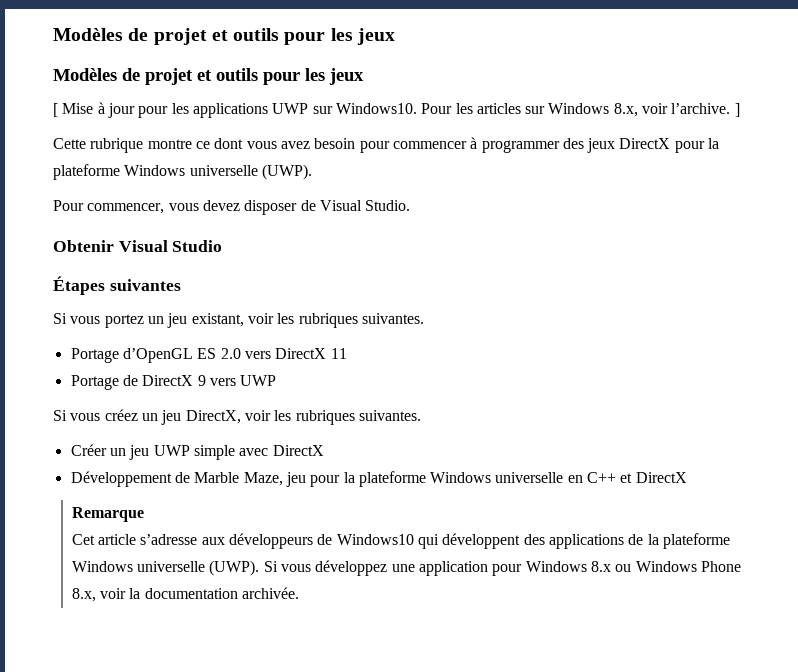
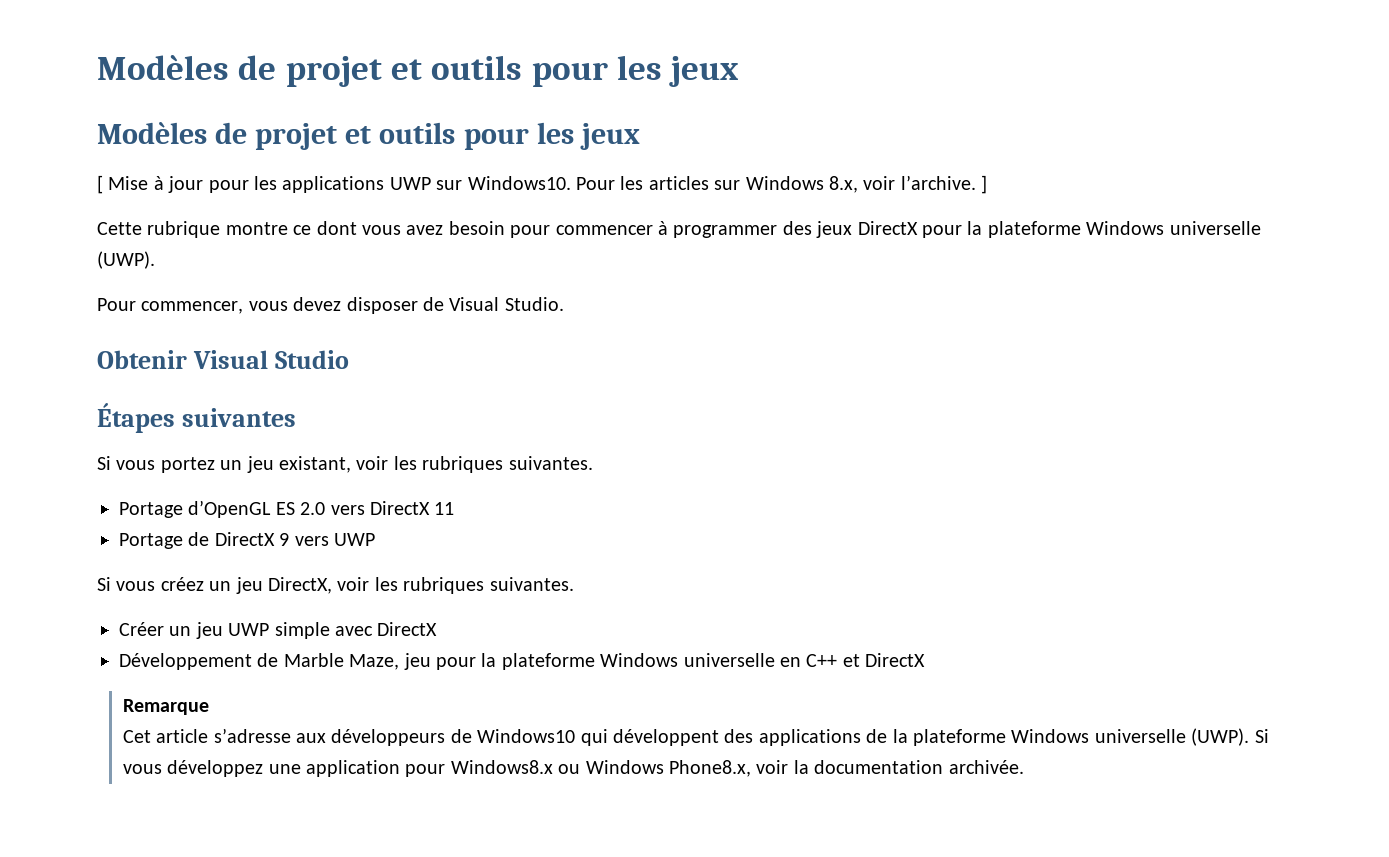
- Si vous développez une application pour Windows 8.x ou Windows Phone 8.x, voir la documentation archivée.
+ Si vous développez une application pour Windows8.x ou Windows Phone8.x, voir la documentation archivée.

